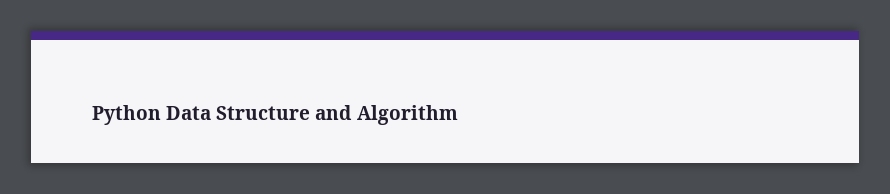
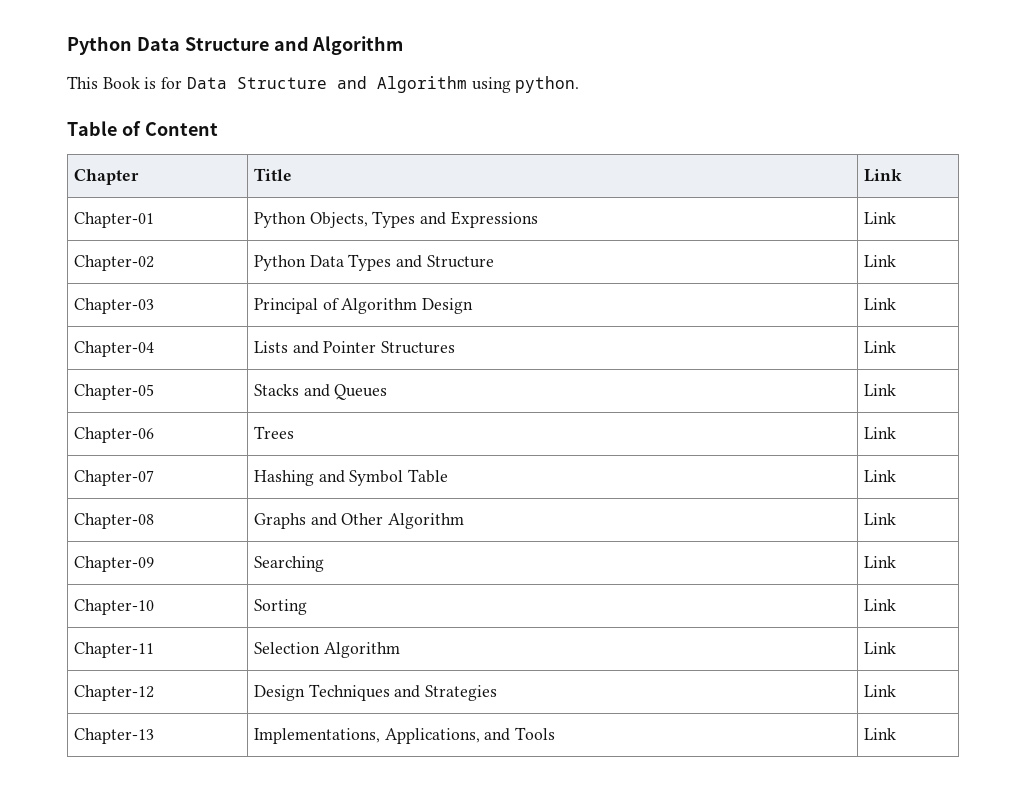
+ This Book is for Data Structure and Algorithm using python.
+ Table of Content
+ Chapter | Title | Link
+ Chapter-01 | Python Objects, Types and Expressions | Link
+ Chapter-02 | Python Data Types and Structure | Link
+ Chapter-03 | Principal of Algorithm Design | Link
+ Chapter-04 | Lists and Pointer Structures | Link
+ Chapter-05 | Stacks and Queues | Link
+ Chapter-06 | Trees | Link
+ Chapter-07 | Hashing and Symbol Table | Link
+ Chapter-08 | Graphs and Other Algorithm | Link
+ Chapter-09 | Searching | Link
+ Chapter-10 | Sorting | Link
+ Chapter-11 | Selection Algorithm | Link
+ Chapter-12 | Design Techniques and Strategies | Link
+ Chapter-13 | Implementations, Applications, and Tools | Link

